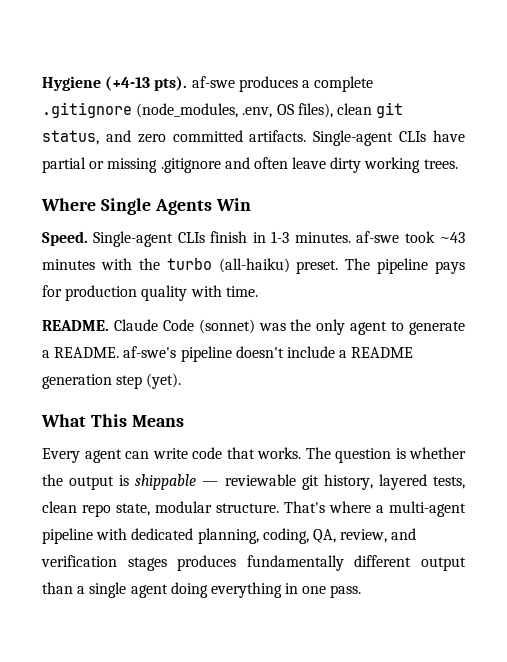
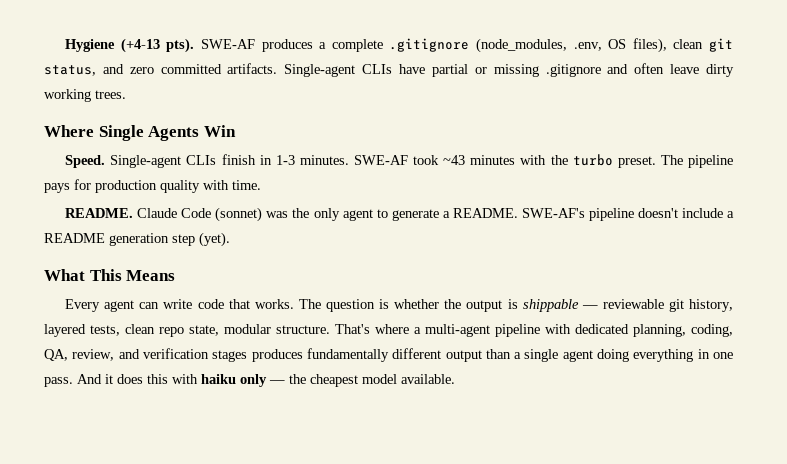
- Hygiene (+4-13 pts). af-swe produces a complete .gitignore (node_modules, .env, OS files), clean git status, and zero committed artifacts.
+ Hygiene (+4-13 pts). SWE-AF produces a complete .gitignore (node_modules, .env, OS files), clean git status, and zero committed artifacts.
- Single-agent CLIs finish in 1-3 minutes. af-swe took ~43 minutes with the turbo (all-haiku) preset.
+ Single-agent CLIs finish in 1-3 minutes. SWE-AF took ~43 minutes with the turbo preset.
- Claude Code (sonnet) was the only agent to generate a README. af-swe's pipeline doesn't include a README generation step (yet).
+ Claude Code (sonnet) was the only agent to generate a README. SWE-AF's pipeline doesn't include a README generation step (yet).
+ And it does this with haiku only — the cheapest model available.

